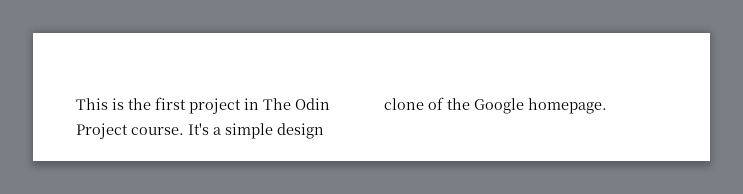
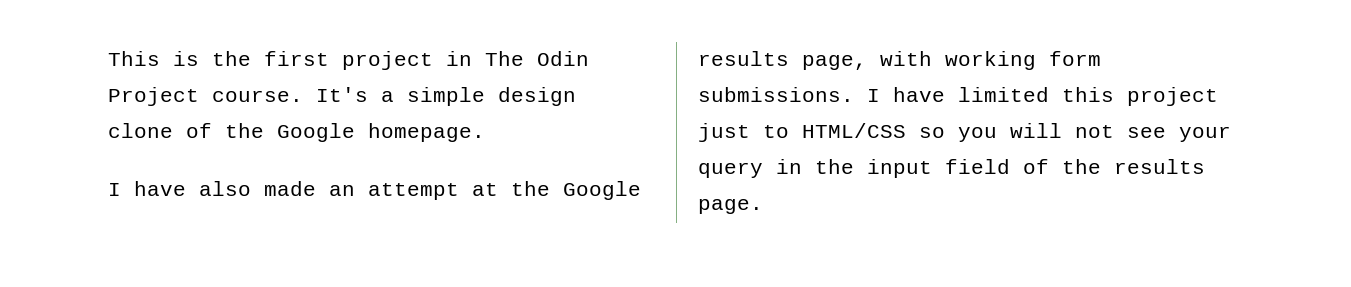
+ I have also made an attempt at the Google results page, with working form submissions. I have limited this project just to HTML/CSS so you will not see your query in the input field of the results page.

